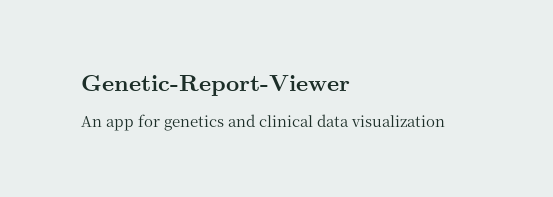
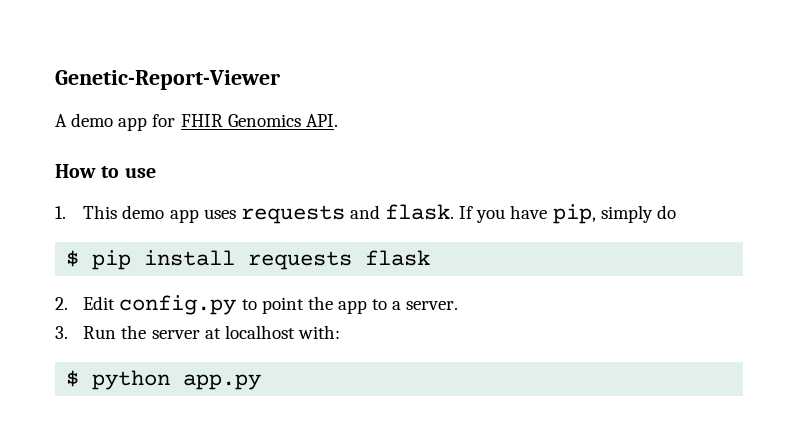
- An app for genetics and clinical data visualization
+ A demo app for FHIR Genomics API.
+ How to use
+ 1. This demo app uses requests and flask. If you have pip, simply do
+ $ pip install requests flask
+ 2. Edit config.py to point the app to a server.
+ 3. Run the server at localhost with:
+ $ python app.py

